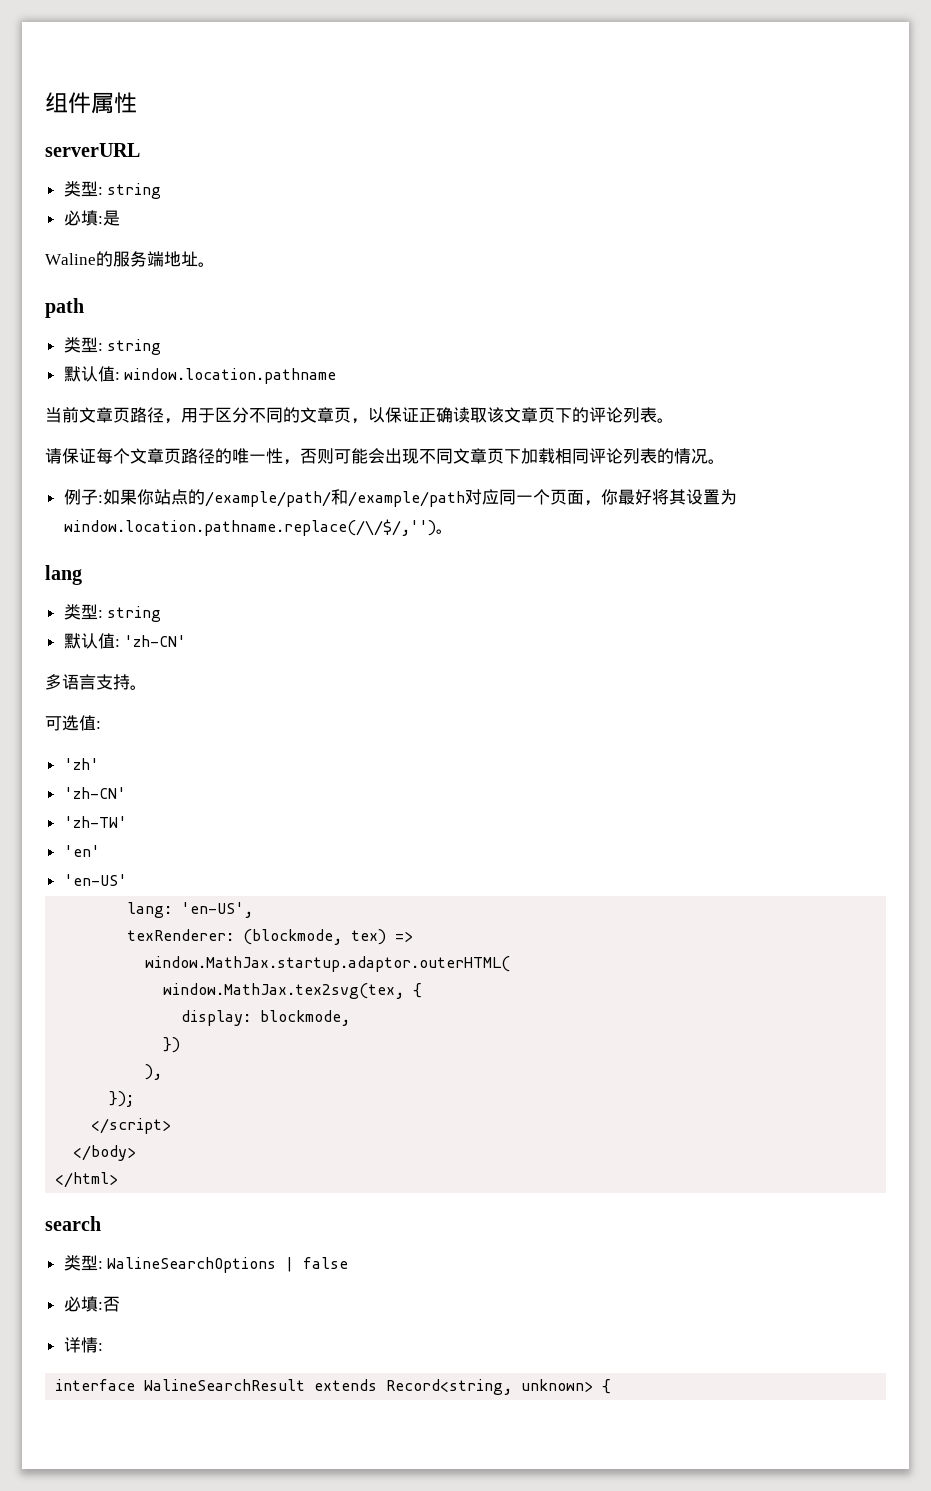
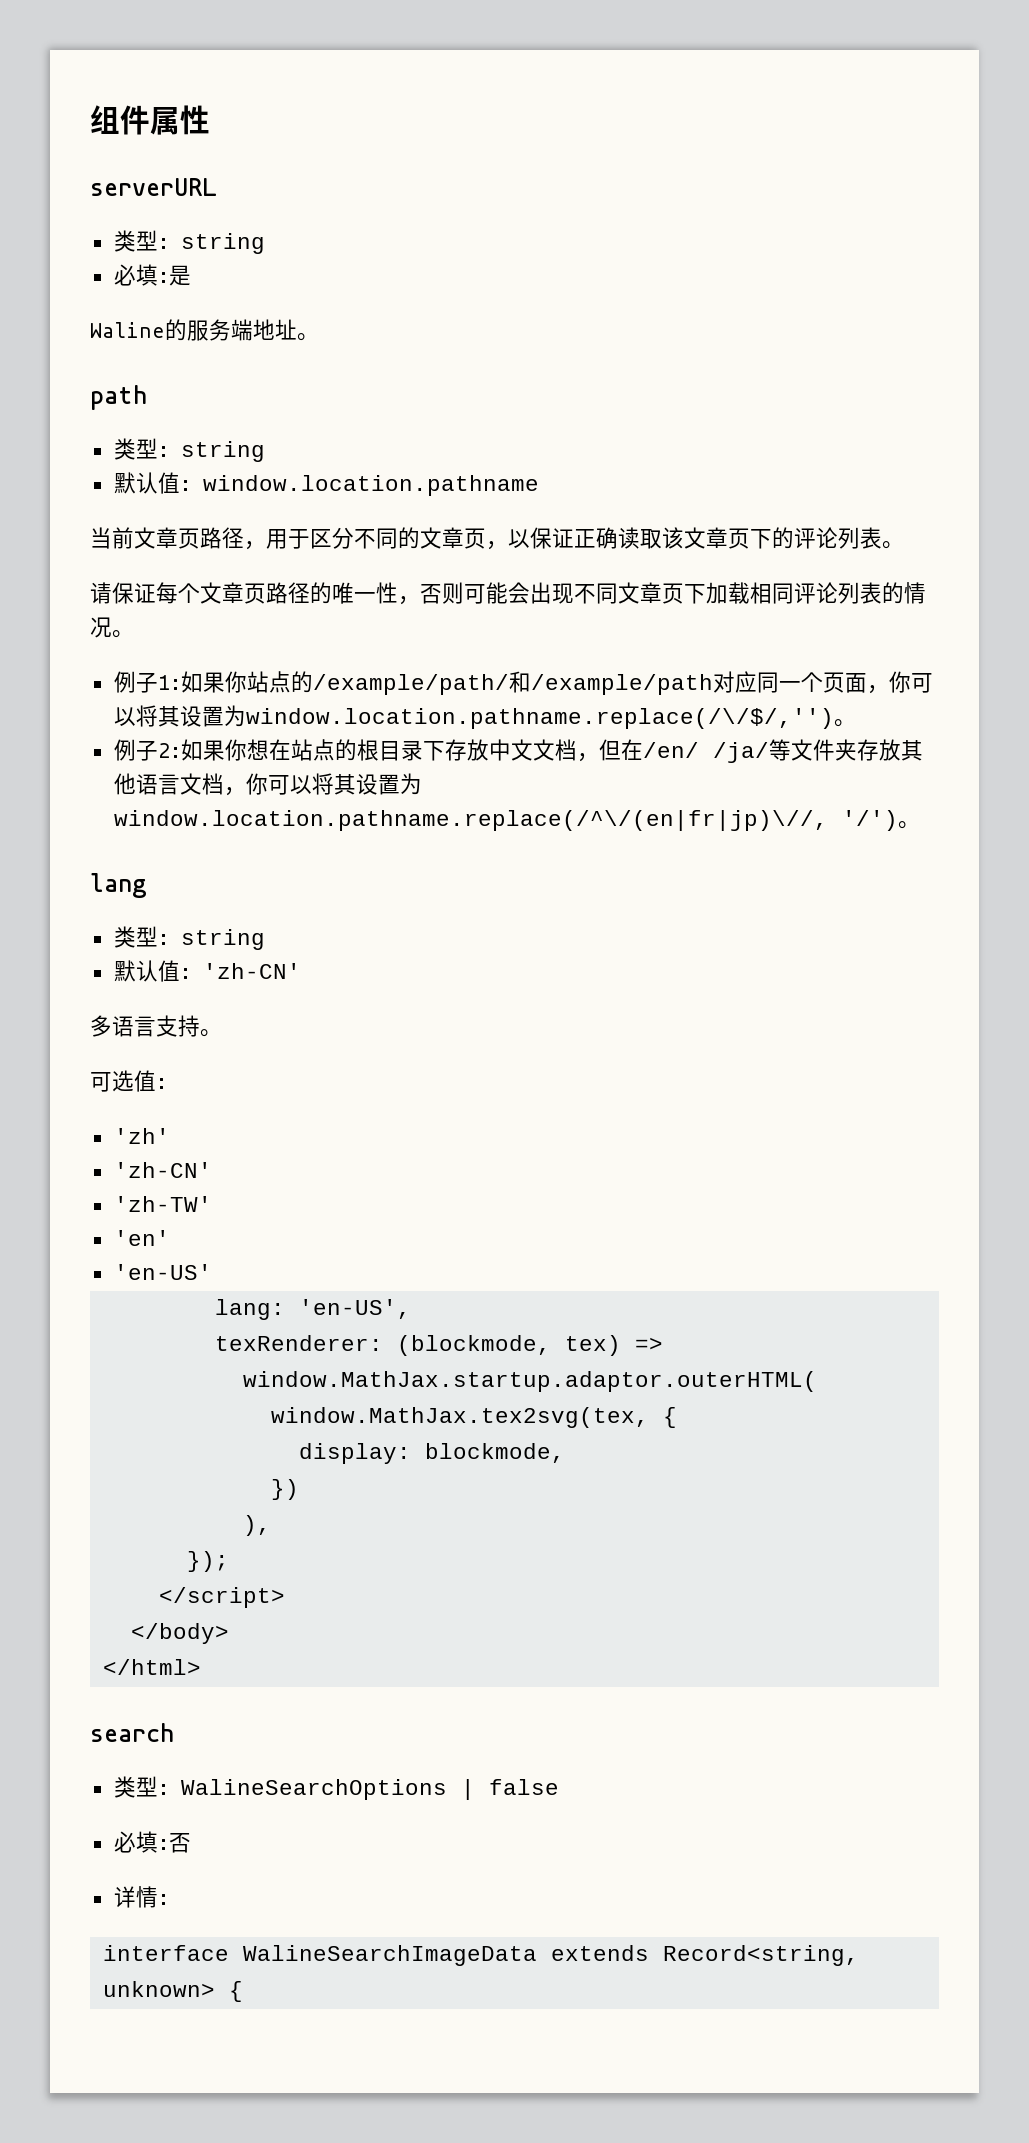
- 例子:如果你站点的/example/path/和/example/path对应同一个页面，你最好将其设置为window.location.pathname.replace(/\/$/,'')。
+ 例子1:如果你站点的/example/path/和/example/path对应同一个页面，你可以将其设置为window.location.pathname.replace(/\/$/,'')。
+ 例子2:如果你想在站点的根目录下存放中文文档，但在/en/ /ja/等文件夹存放其他语言文档，你可以将其设置为window.location.pathname.replace(/^\/(en|fr|jp)\//, '/')。
- interface WalineSearchResult extends Record<string, unknown> {
+ interface WalineSearchImageData extends Record<string, unknown> {

